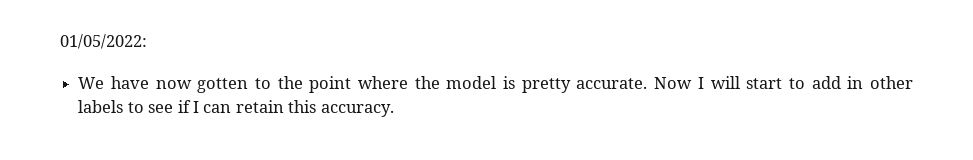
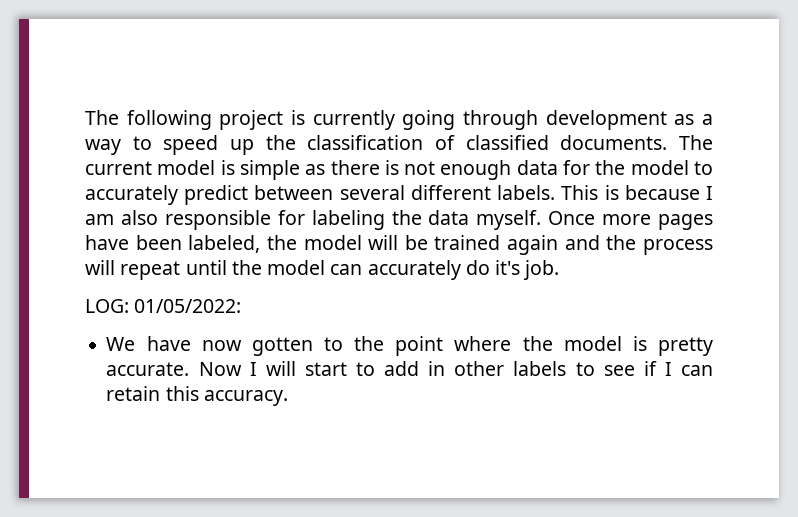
- 01/05/2022:
+ The following project is currently going through development as a way to speed up the classification of classified documents. The current model is simple as there is not enough data for the model to accurately predict between several different labels. This is because I am also responsible for labeling the data myself. Once more pages have been labeled, the model will be trained again and the process will repeat until the model can accurately do it's job.
+ LOG: 01/05/2022:

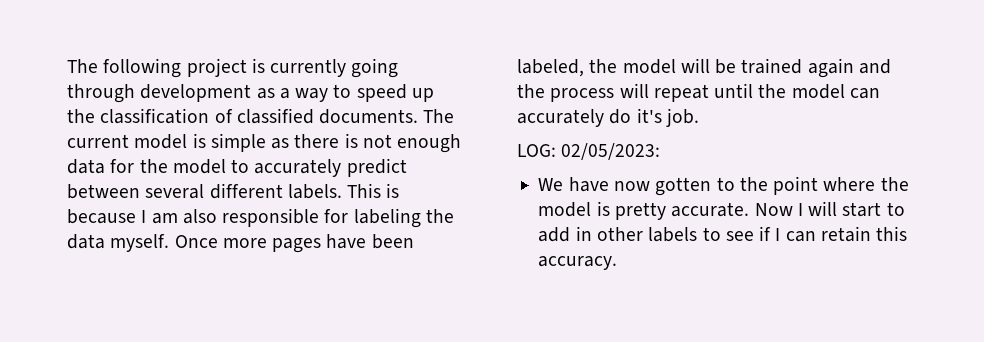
- LOG: 01/05/2022:
+ LOG: 02/05/2023:

